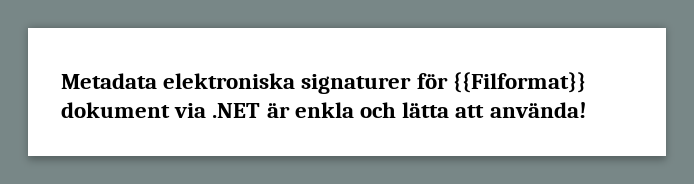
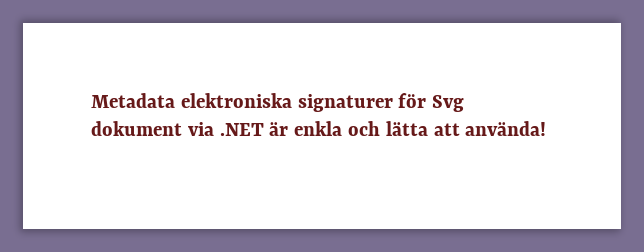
- Metadata elektroniska signaturer för {{Filformat}} dokument via .NET är enkla och lätta att använda!
+ Metadata elektroniska signaturer för Svg dokument via .NET är enkla och lätta att använda!

